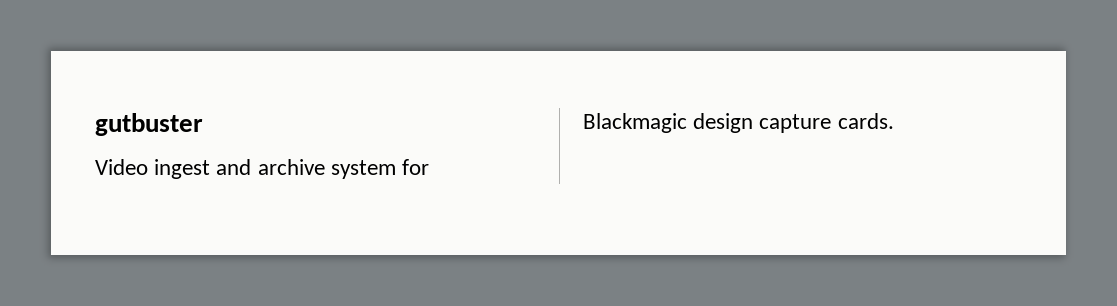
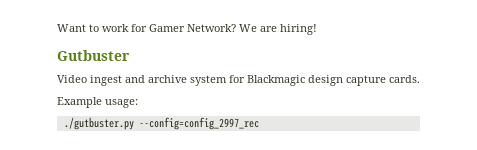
- gutbuster
+ Want to work for Gamer Network? We are hiring!
+ Gutbuster
+ Example usage:
+ ./gutbuster.py --config=config_2997_rec

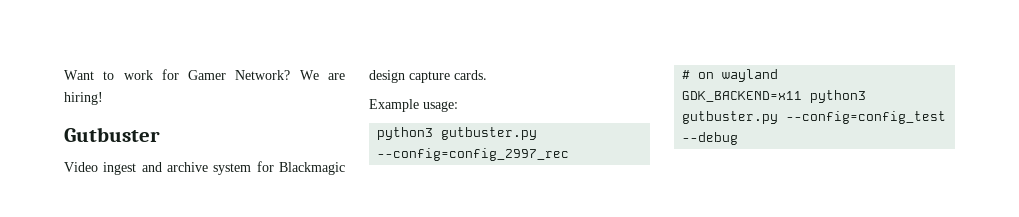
- ./gutbuster.py --config=config_2997_rec
+ python3 gutbuster.py --config=config_2997_rec
+ # on wayland
+ GDK_BACKEND=x11 python3 gutbuster.py --config=config_test --debug

